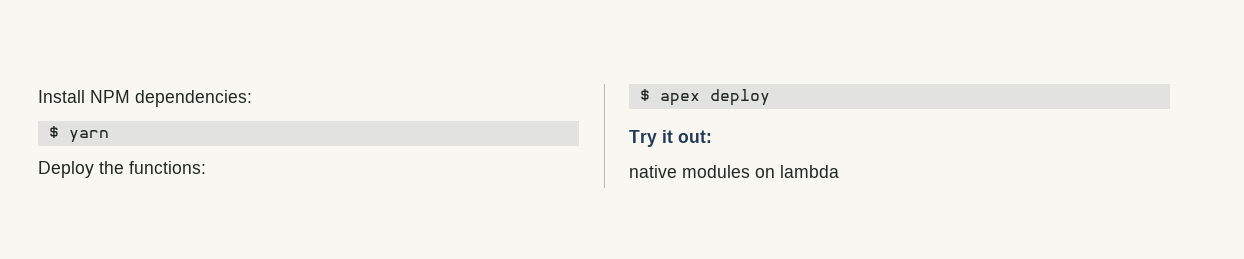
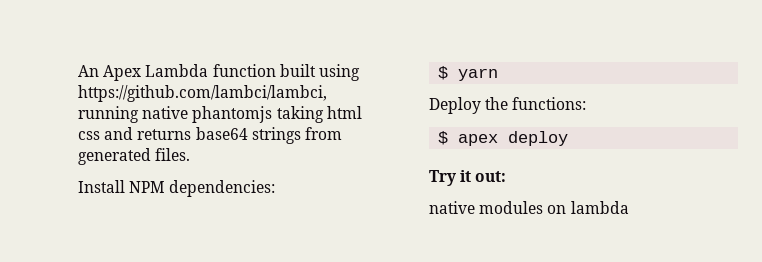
+ An Apex Lambda function built using https://github.com/lambci/lambci, running native phantomjs taking html css and returns base64 strings from generated files.

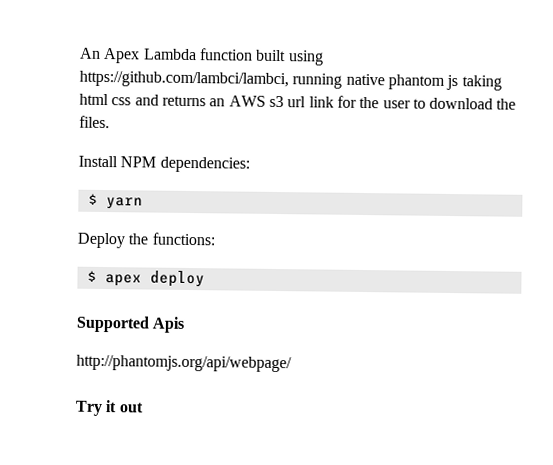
- An Apex Lambda function built using https://github.com/lambci/lambci, running native phantomjs taking html css and returns base64 strings from generated files.
+ An Apex Lambda function built using https://github.com/lambci/lambci, running native phantom js taking html css and returns an AWS s3 url link for the user to download the files.
+ Supported Apis
+ http://phantomjs.org/api/webpage/
- Try it out:
- native modules on lambda
+ Try it out

